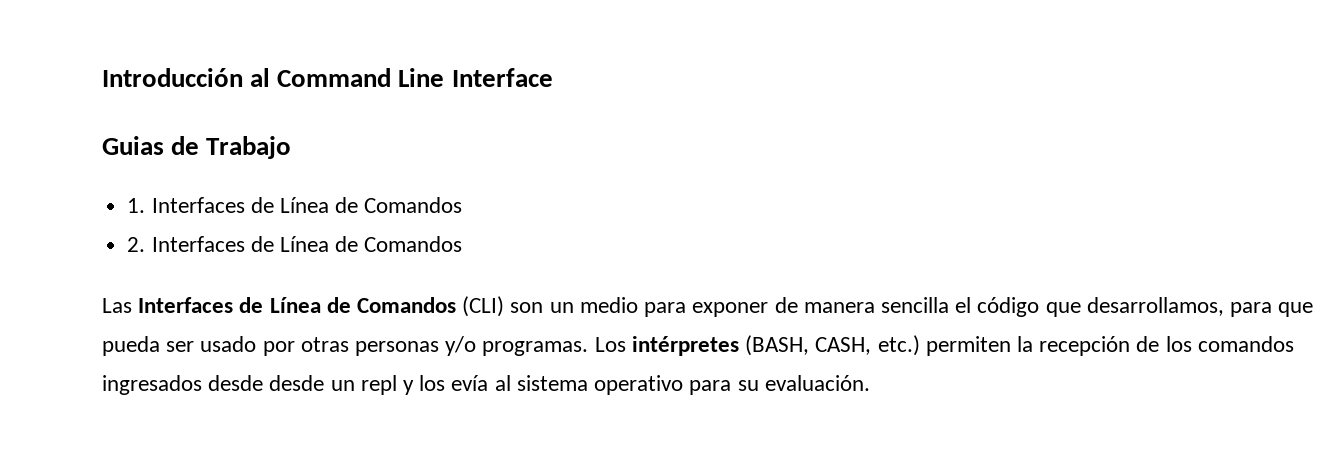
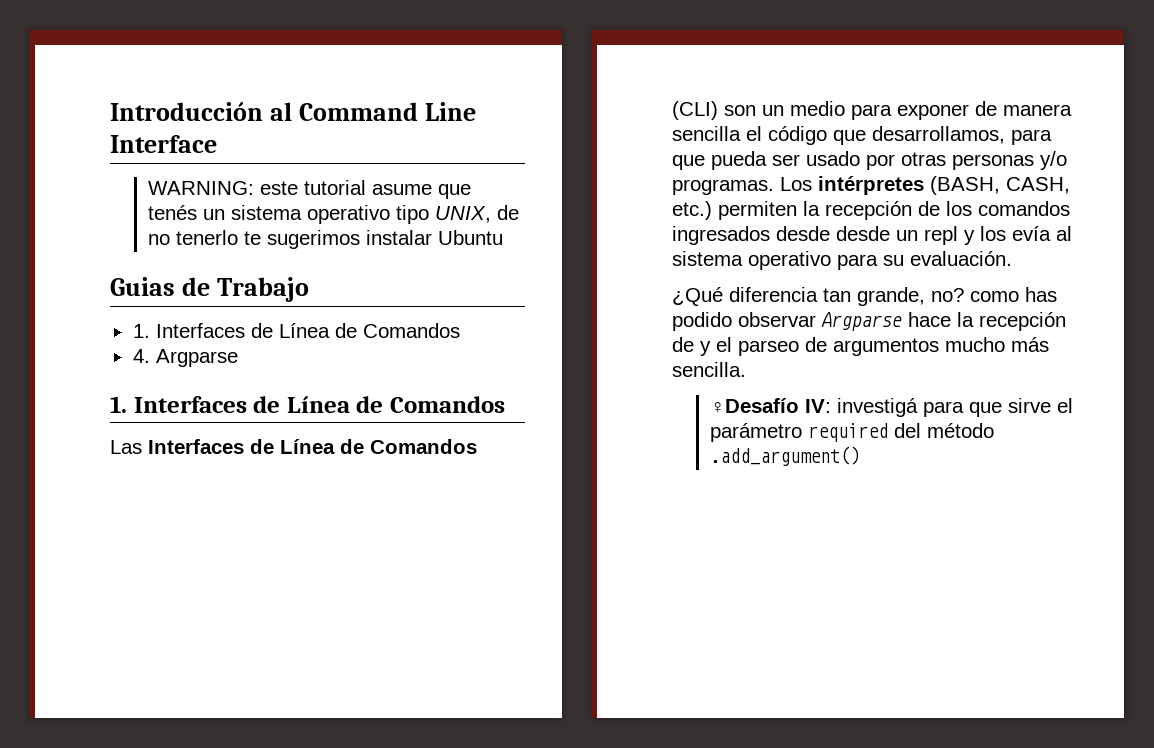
+ WARNING: este tutorial asume que tenés un sistema operativo tipo UNIX, de no tenerlo te sugerimos instalar Ubuntu
- 2. Interfaces de Línea de Comandos
+ 4. Argparse
+ 1. Interfaces de Línea de Comandos
+ ¿Qué diferencia tan grande, no? como has podido observar Argparse hace la recepción de y el parseo de argumentos mucho más sencilla.
+ ♀Desafío IV: investigá para que sirve el parámetro required del método .add_argument()

